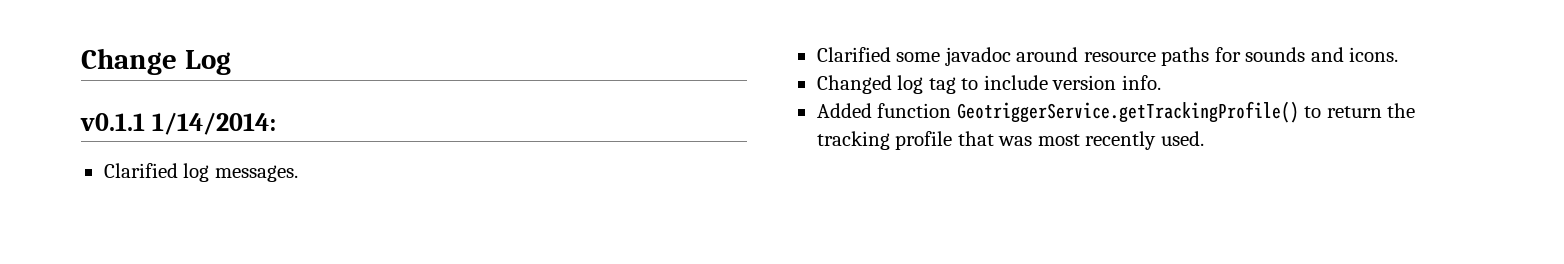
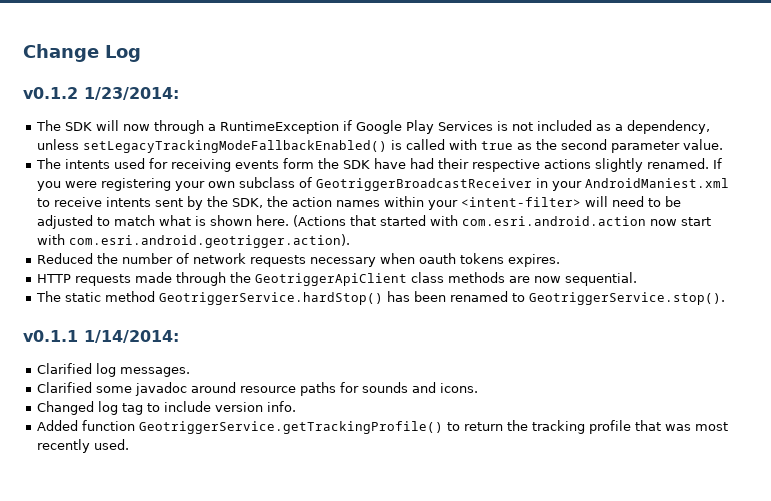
+ v0.1.2 1/23/2014:
+ The SDK will now through a RuntimeException if Google Play Services is not included as a dependency, unless setLegacyTrackingModeFallbackEnabled() is called with true as the second parameter value.
+ The intents used for receiving events form the SDK have had their respective actions slightly renamed. If you were registering your own subclass of GeotriggerBroadcastReceiver in your AndroidManiest.xml to receive intents sent by the SDK, the action names within your <intent-filter> will need to be adjusted to match what is shown here. (Actions that started with com.esri.android.action now start with com.esri.android.geotrigger.action).
+ Reduced the number of network requests necessary when oauth tokens expires.
+ HTTP requests made through the GeotriggerApiClient class methods are now sequential.
+ The static method GeotriggerService.hardStop() has been renamed to GeotriggerService.stop().

